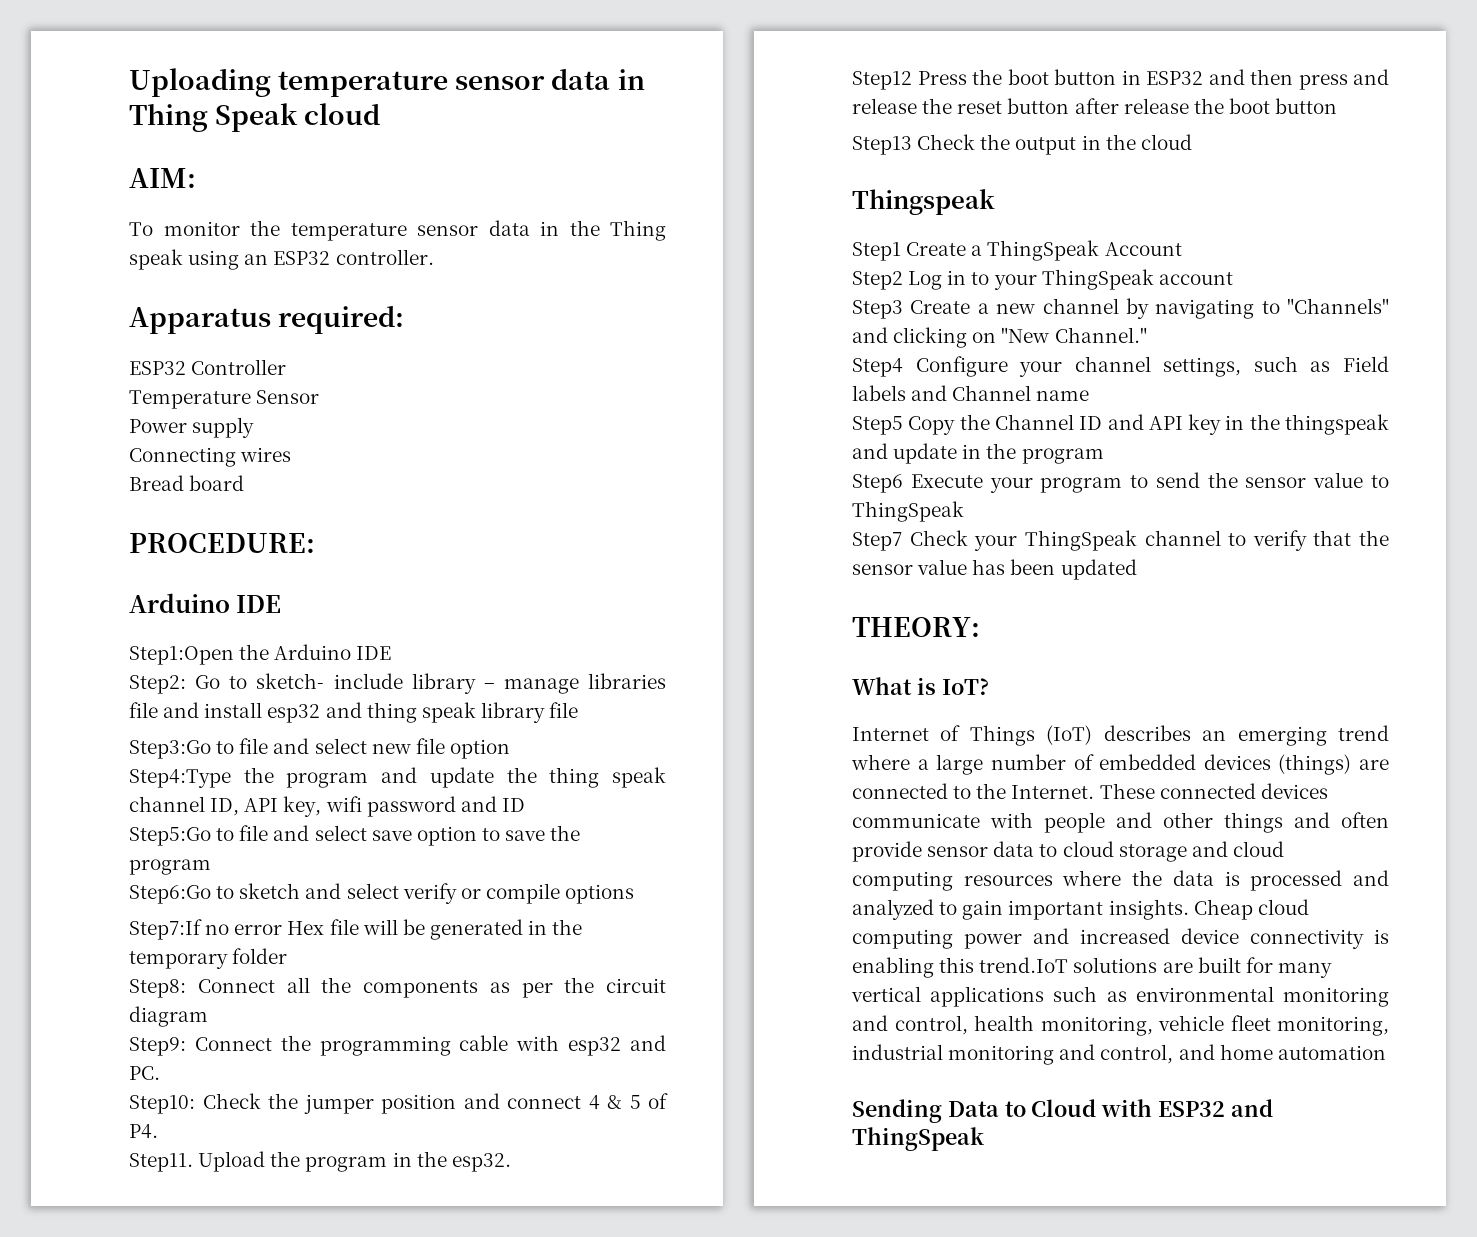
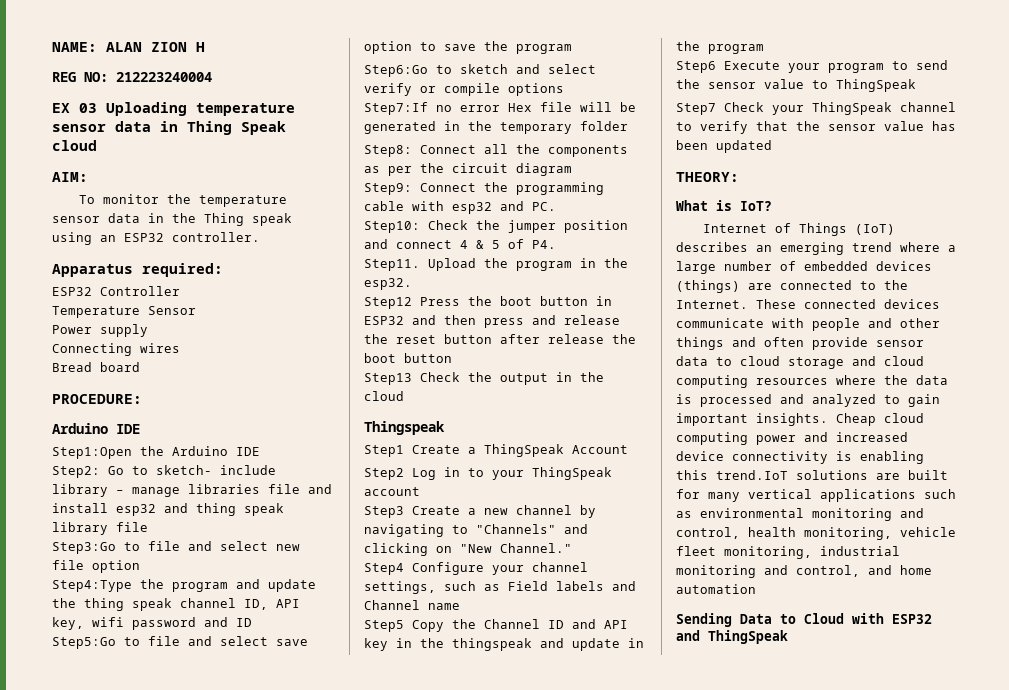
- Uploading temperature sensor data in Thing Speak cloud
+ NAME: ALAN ZION H
+ REG NO: 212223240004
+ EX 03 Uploading temperature sensor data in Thing Speak cloud

